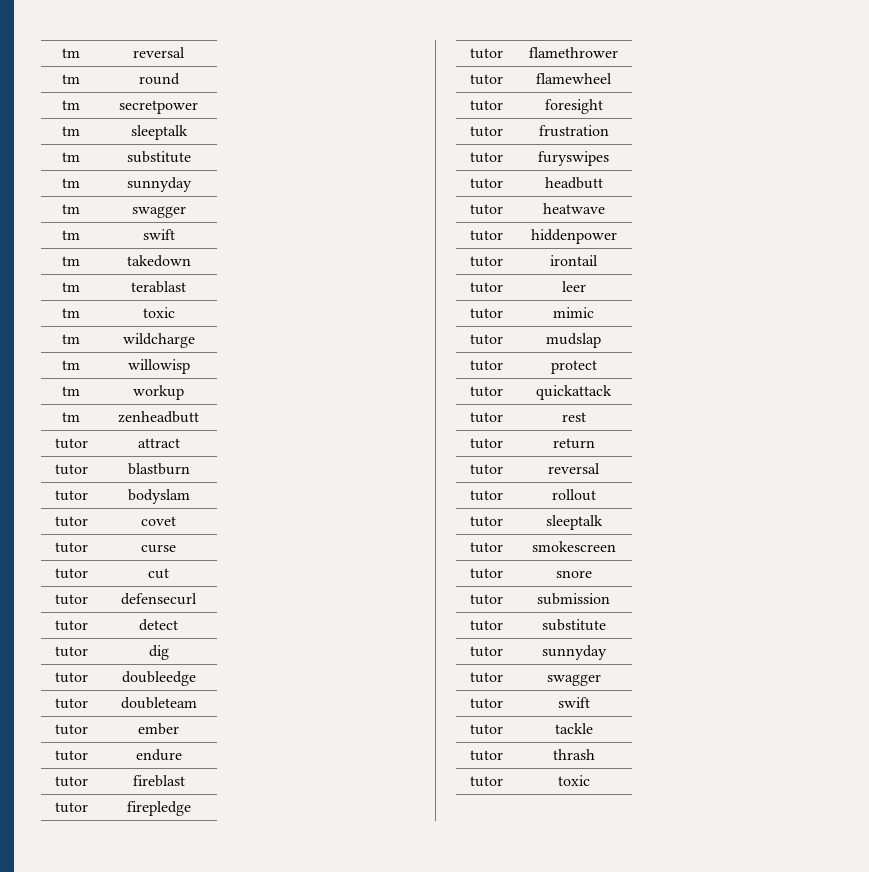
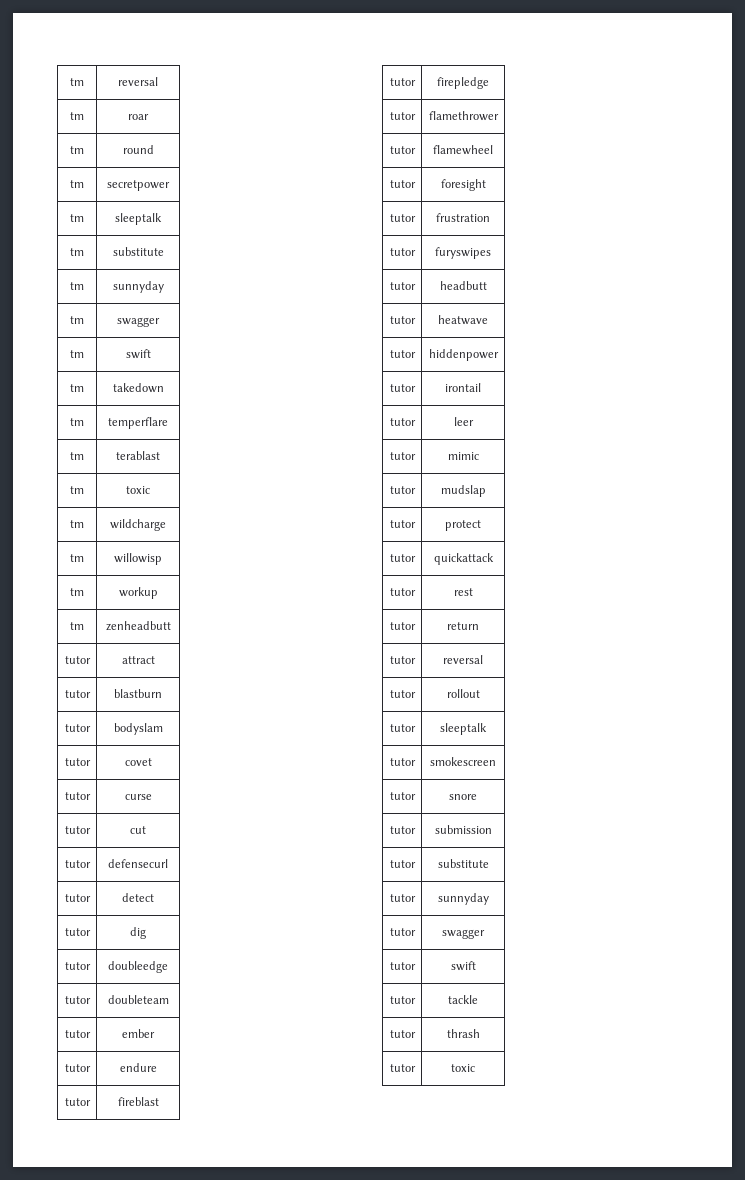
+ tm | roar
+ tm | temperflare

